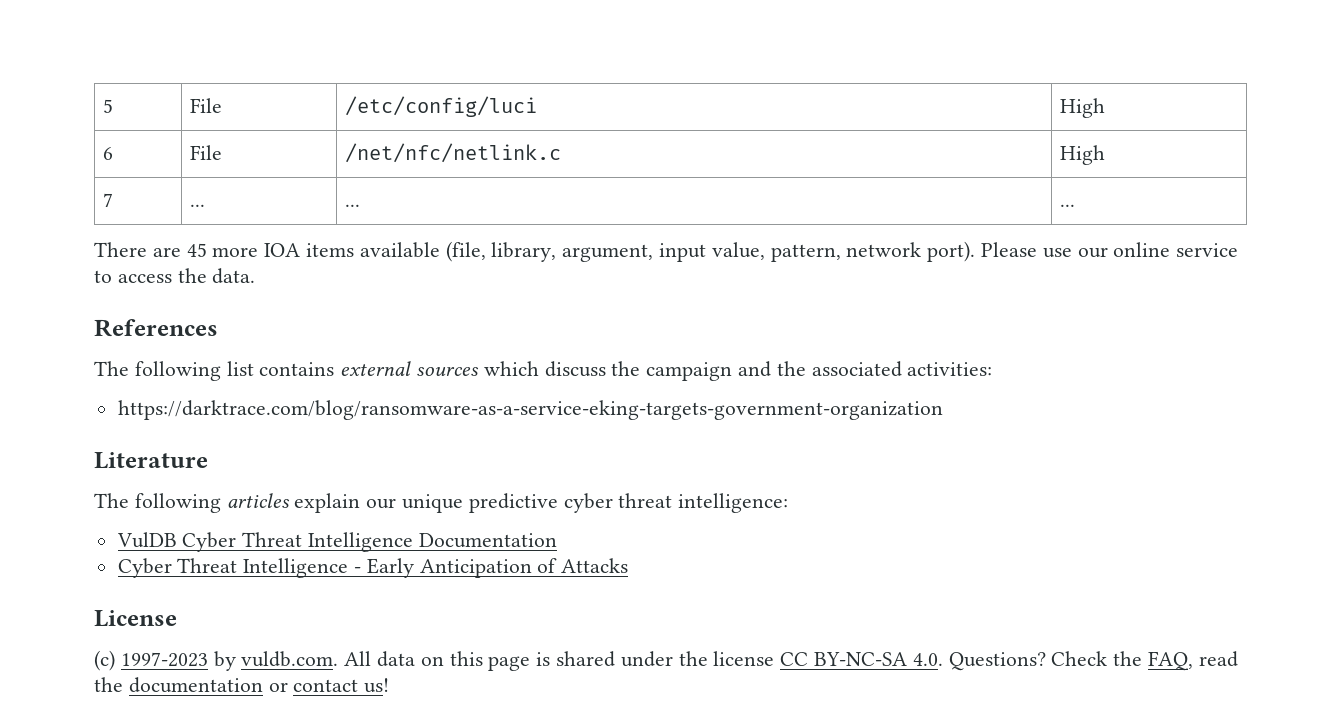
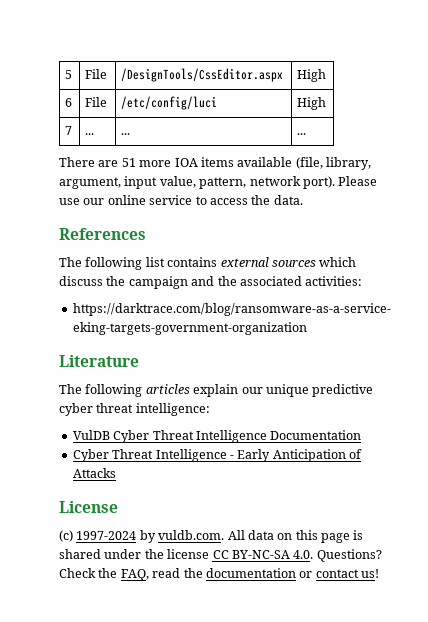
- 5 | File | /etc/config/luci | High
+ 5 | File | /DesignTools/CssEditor.aspx | High
- 6 | File | /net/nfc/netlink.c | High
+ 6 | File | /etc/config/luci | High
- There are 45 more IOA items available (file, library, argument, input value, pattern, network port).
+ There are 51 more IOA items available (file, library, argument, input value, pattern, network port).
- (c) 1997-2023 by vuldb.com. All data on this page is shared under the license CC BY-NC-SA 4.0. Questions?
+ (c) 1997-2024 by vuldb.com. All data on this page is shared under the license CC BY-NC-SA 4.0. Questions?

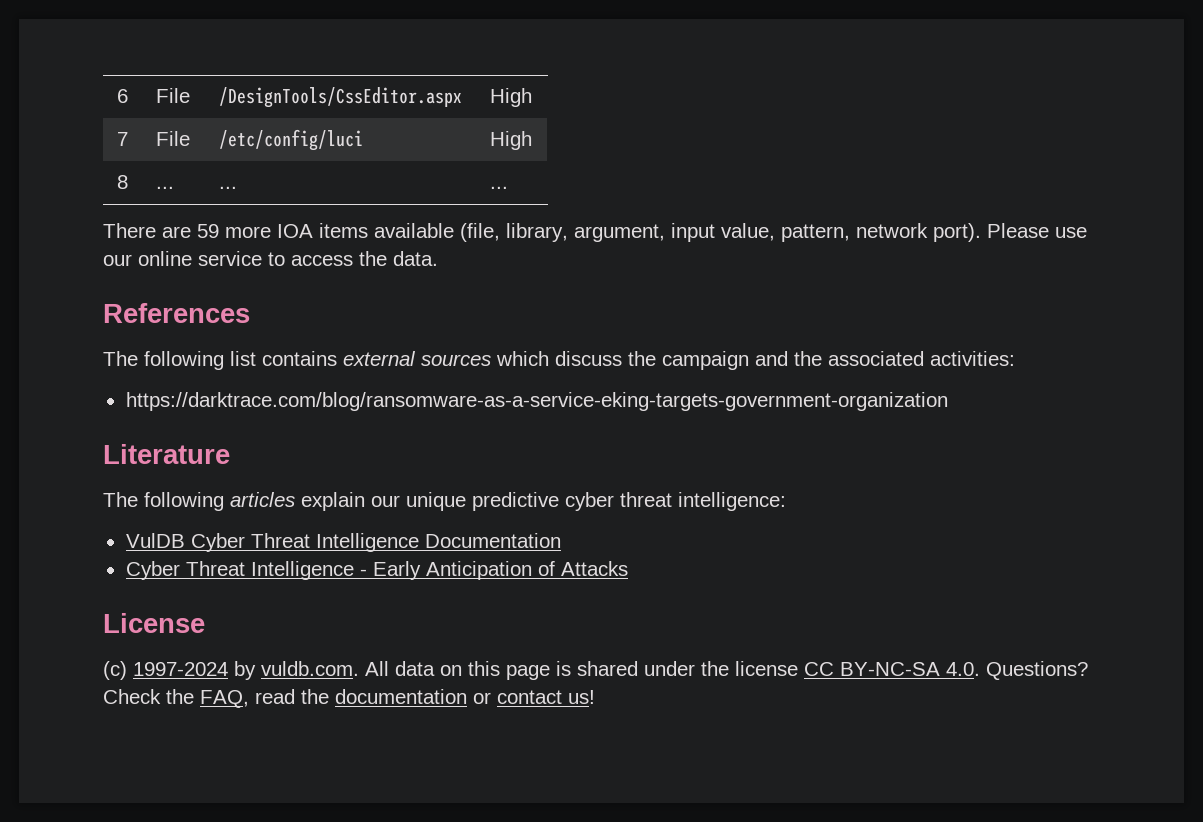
- 5 | File | /DesignTools/CssEditor.aspx | High
+ 6 | File | /DesignTools/CssEditor.aspx | High
- 6 | File | /etc/config/luci | High
+ 7 | File | /etc/config/luci | High
- 7 | ... | ... | ...
+ 8 | ... | ... | ...
- There are 51 more IOA items available (file, library, argument, input value, pattern, network port).
+ There are 59 more IOA items available (file, library, argument, input value, pattern, network port).

